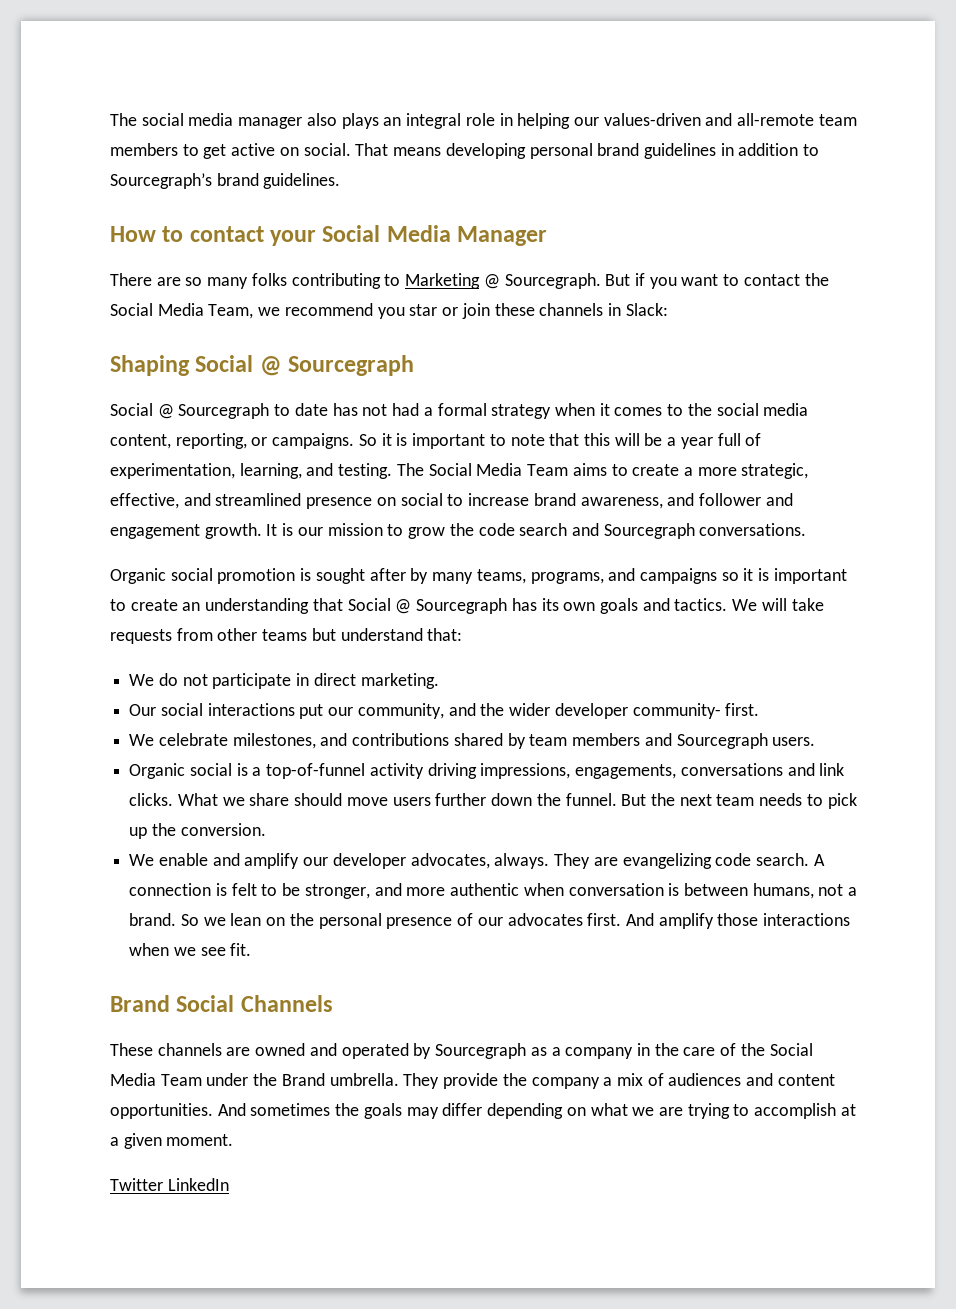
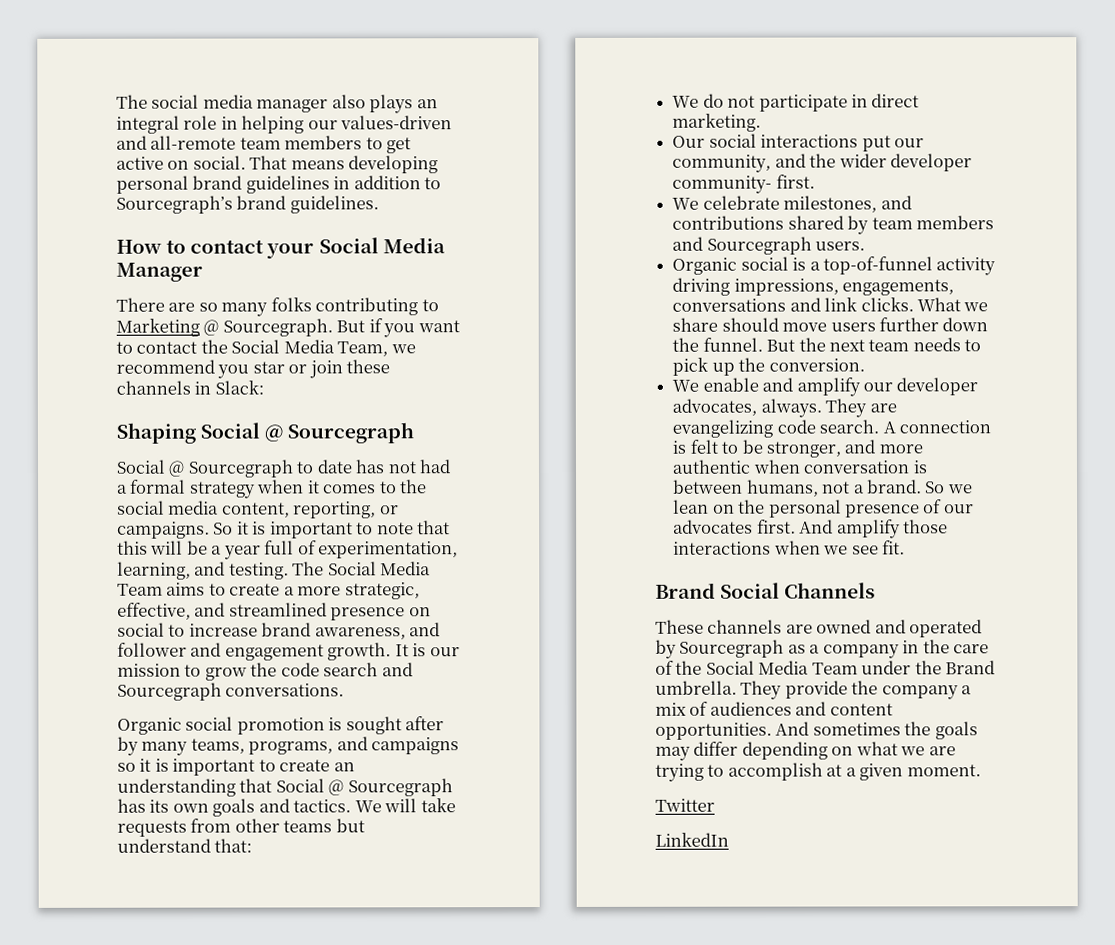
- Twitter LinkedIn
+ Twitter
+ LinkedIn

